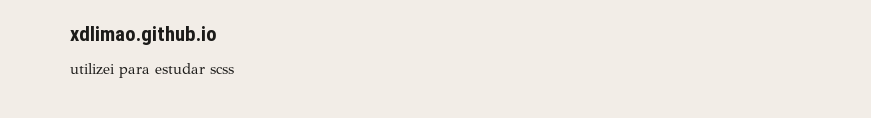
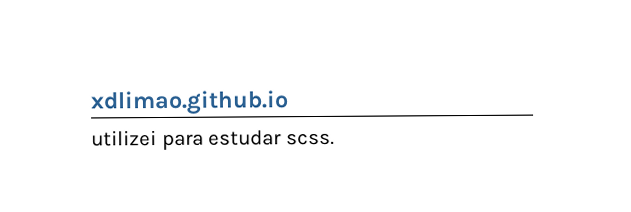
- utilizei para estudar scss
+ utilizei para estudar scss.

